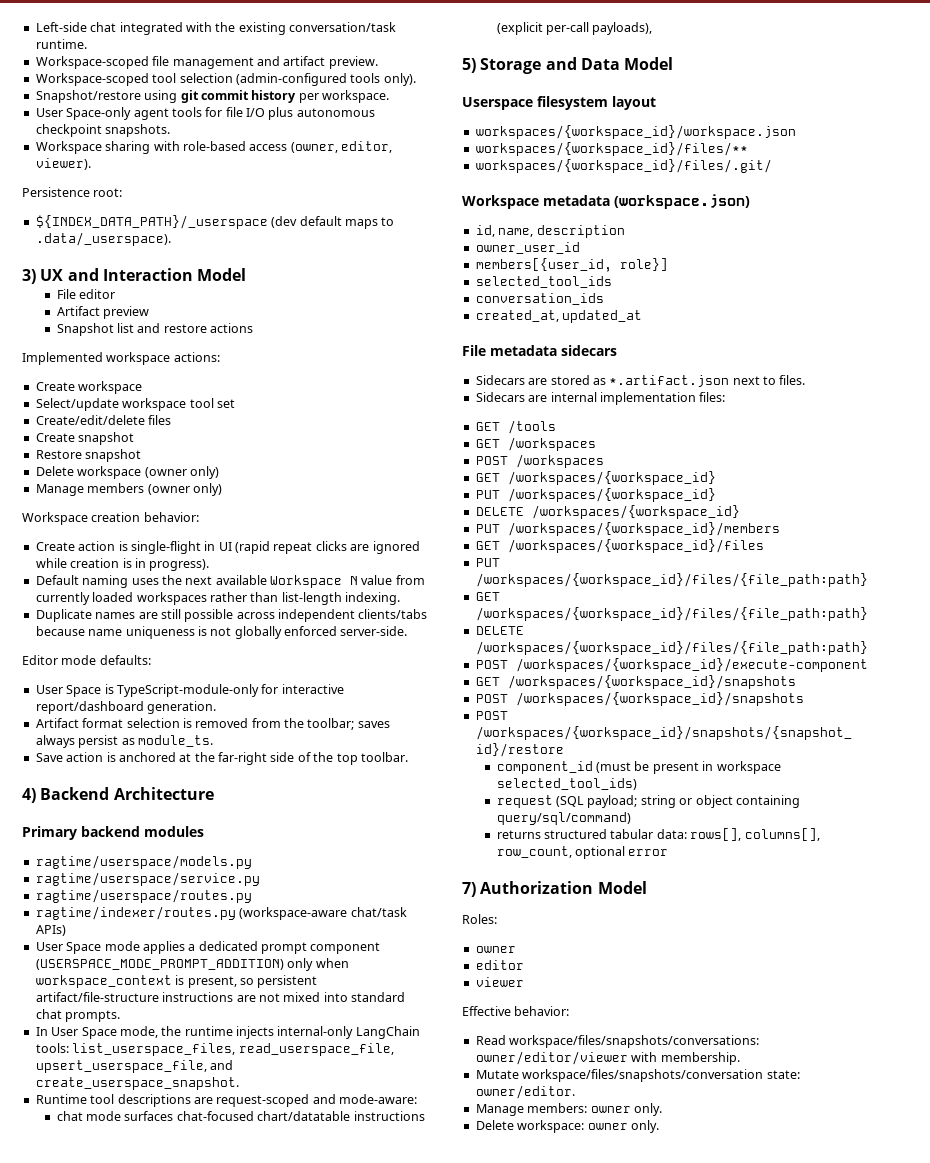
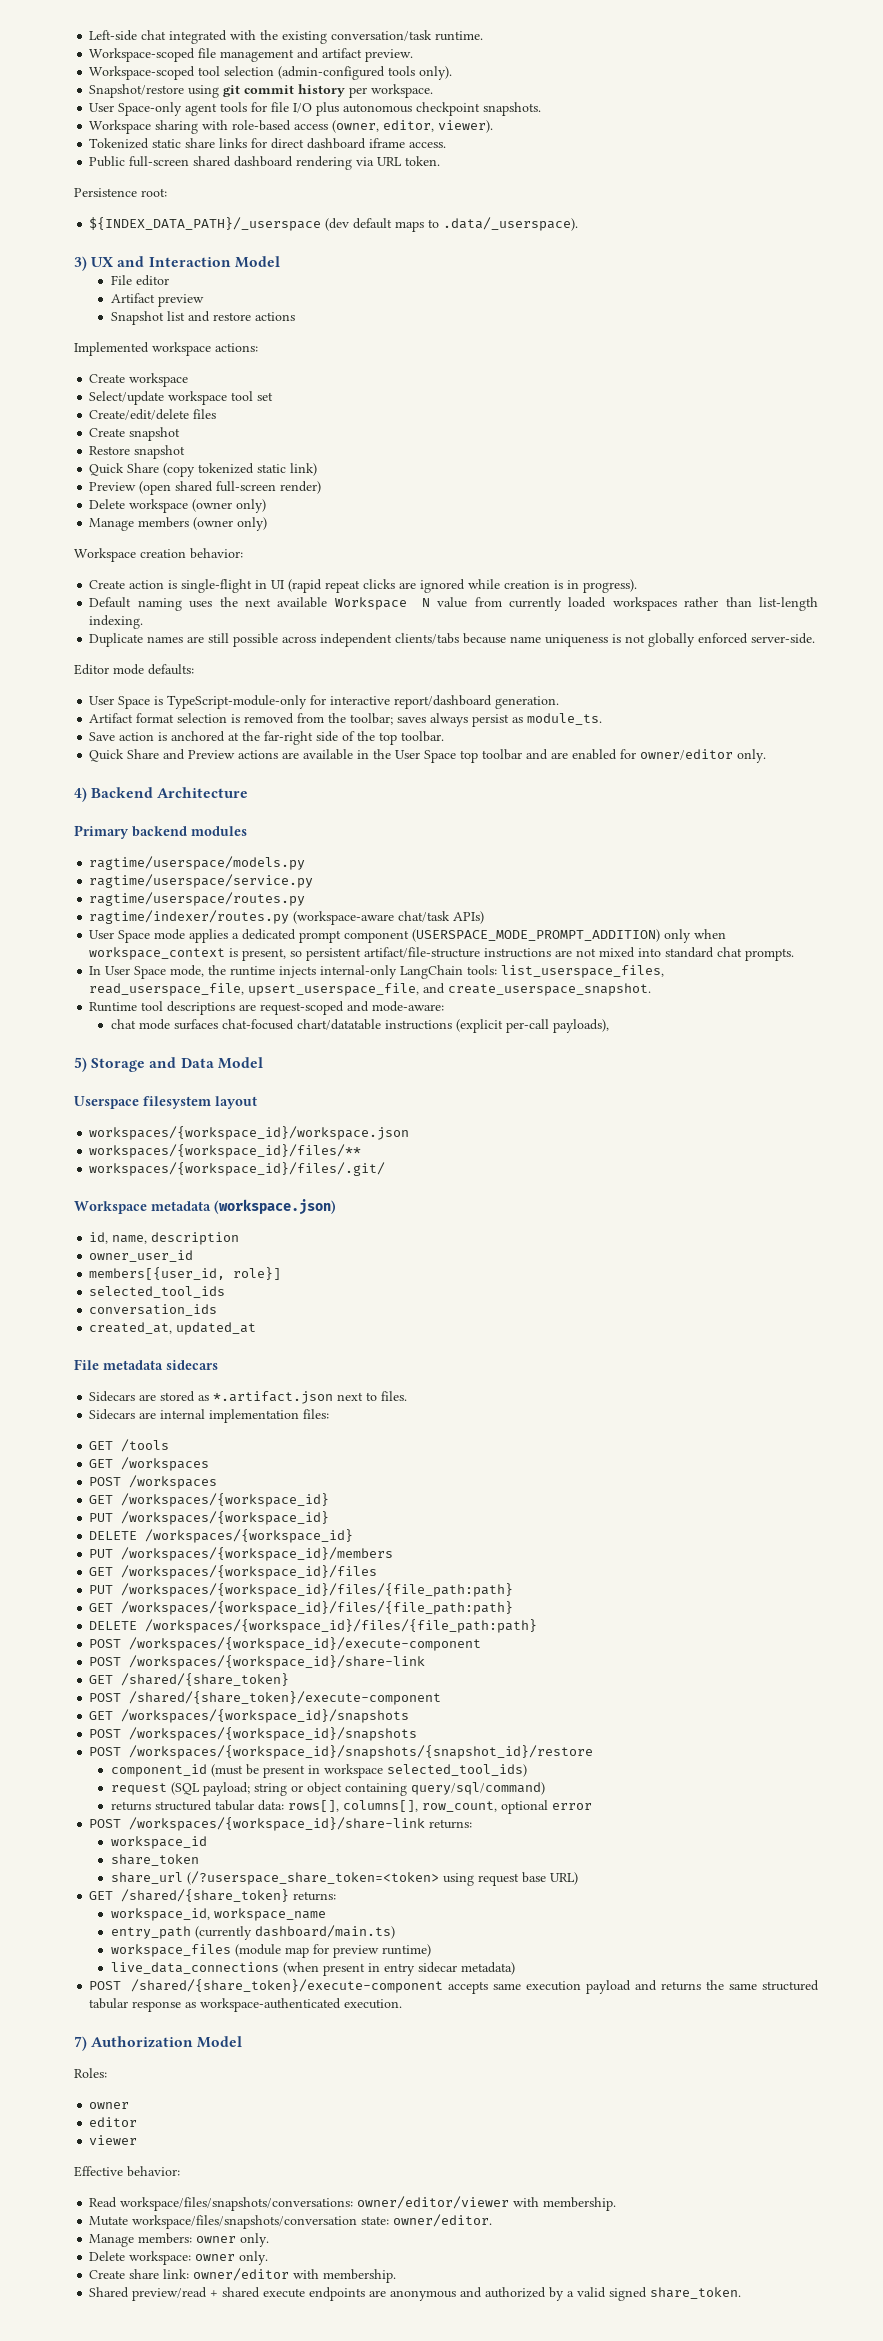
+ Tokenized static share links for direct dashboard iframe access.
+ Public full-screen shared dashboard rendering via URL token.
+ Quick Share (copy tokenized static link)
+ Preview (open shared full-screen render)
+ Quick Share and Preview actions are available in the User Space top toolbar and are enabled for owner/editor only.
  POST /workspaces/{workspace_id}/execute-component
+ POST /workspaces/{workspace_id}/share-link
+ GET /shared/{share_token}
+ POST /shared/{share_token}/execute-component
+ POST /workspaces/{workspace_id}/share-link returns:
+ workspace_id
+ share_token
+ share_url (/?userspace_share_token=<token> using request base URL)
+ GET /shared/{share_token} returns:
+ workspace_id, workspace_name
+ entry_path (currently dashboard/main.ts)
+ workspace_files (module map for preview runtime)
+ live_data_connections (when present in entry sidecar metadata)
+ POST /shared/{share_token}/execute-component accepts same execution payload and returns the same structured tabular response as workspace-authenticated execution.
+ Create share link: owner/editor with membership.
+ Shared preview/read + shared execute endpoints are anonymous and authorized by a valid signed share_token.

